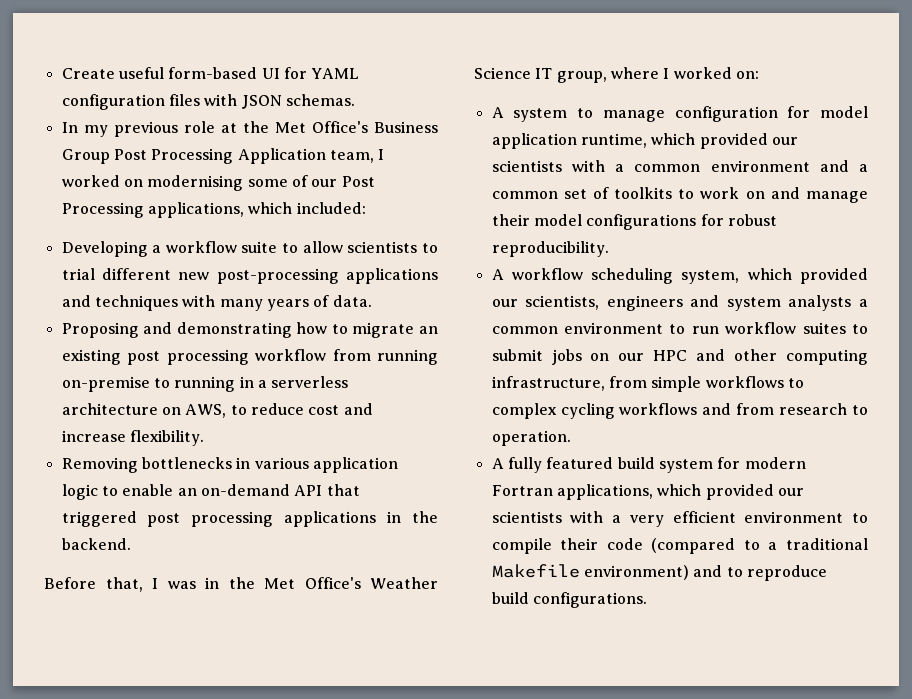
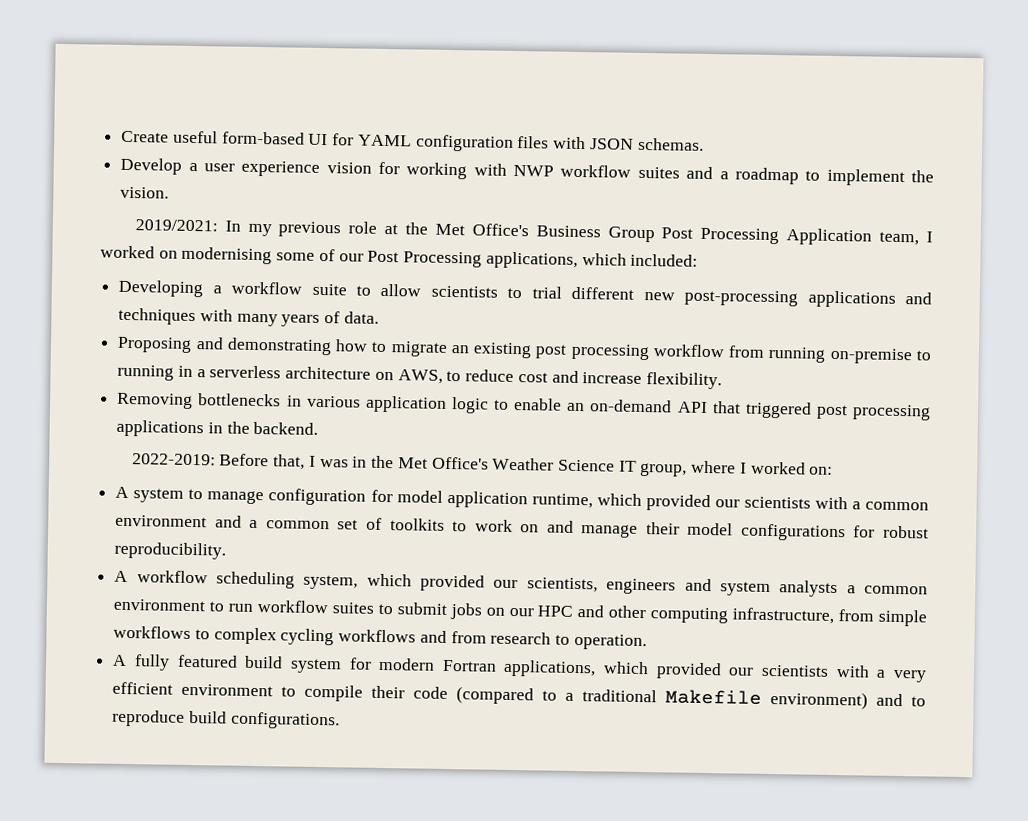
- In my previous role at the Met Office's Business Group Post Processing Application team, I worked on modernising some of our Post Processing applications, which included:
+ Develop a user experience vision for working with NWP workflow suites and a roadmap to implement the vision.
+ 2019/2021: In my previous role at the Met Office's Business Group Post Processing Application team, I worked on modernising some of our Post Processing applications, which included:
- Before that, I was in the Met Office's Weather Science IT group, where I worked on:
+ 2022-2019: Before that, I was in the Met Office's Weather Science IT group, where I worked on:

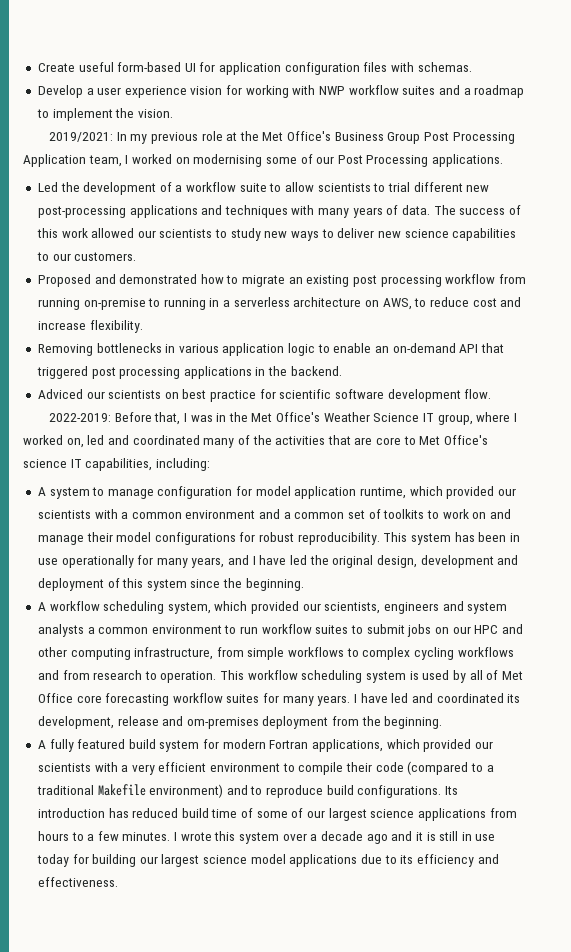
- Create useful form-based UI for YAML configuration files with JSON schemas.
+ Create useful form-based UI for application configuration files with schemas.
- In my previous role at the Met Office's Business Group Post Processing Application team, I worked on modernising some of our Post Processing applications, which included:
- Developing a workflow suite to allow scientists to trial different new post-processing applications and techniques with many years of data.
- Proposing and demonstrating how to migrate an existing post processing workflow from running on-premise to running in a serverless architecture on AWS, to reduce cost and increase flexibility.
+ In my previous role at the Met Office's Business Group Post Processing Application team, I worked on modernising some of our Post Processing applications.
+ Led the development of a workflow suite to allow scientists to trial different new post-processing applications and techniques with many years of data. The success of this work allowed our scientists to study new ways to deliver new science capabilities to our customers.
+ Proposed and demonstrated how to migrate an existing post processing workflow from running on-premise to running in a serverless architecture on AWS, to reduce cost and increase flexibility.
+ Adviced our scientists on best practice for scientific software development flow.
- 2022-2019: Before that, I was in the Met Office's Weather Science IT group, where I worked on:
+ 2022-2019: Before that, I was in the Met Office's Weather Science IT group, where I worked on, led and coordinated many of the activities that are core to Met Office's science IT capabilities, including:
+ This system has been in use operationally for many years, and I have led the original design, development and deployment of this system since the beginning.
+ This workflow scheduling system is used by all of Met Office core forecasting workflow suites for many years. I have led and coordinated its development, release and om-premises deployment from the beginning.
+ Its introduction has reduced build time of some of our largest science applications from hours to a few minutes. I wrote this system over a decade ago and it is still in use today for building our largest science model applications due to its efficiency and effectiveness.

